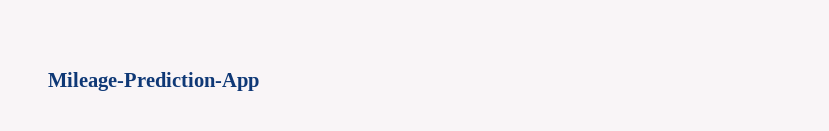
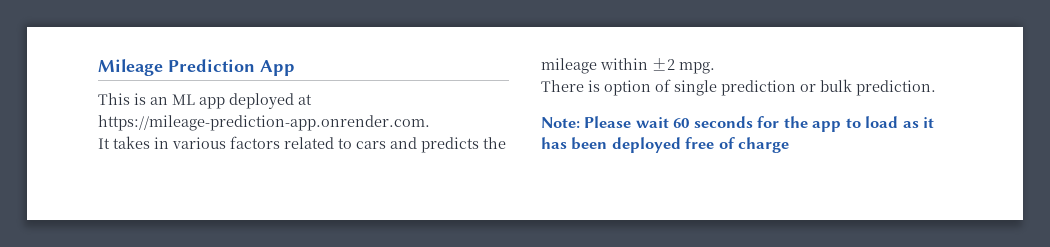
- Mileage-Prediction-App
+ Mileage Prediction App
+ This is an ML app deployed at https://mileage-prediction-app.onrender.com.
+ It takes in various factors related to cars and predicts the mileage within ±2 mpg.
+ There is option of single prediction or bulk prediction.
+ Note: Please wait 60 seconds for the app to load as it has been deployed free of charge

